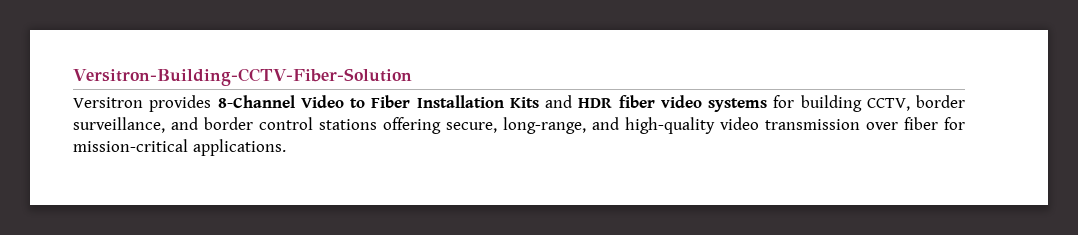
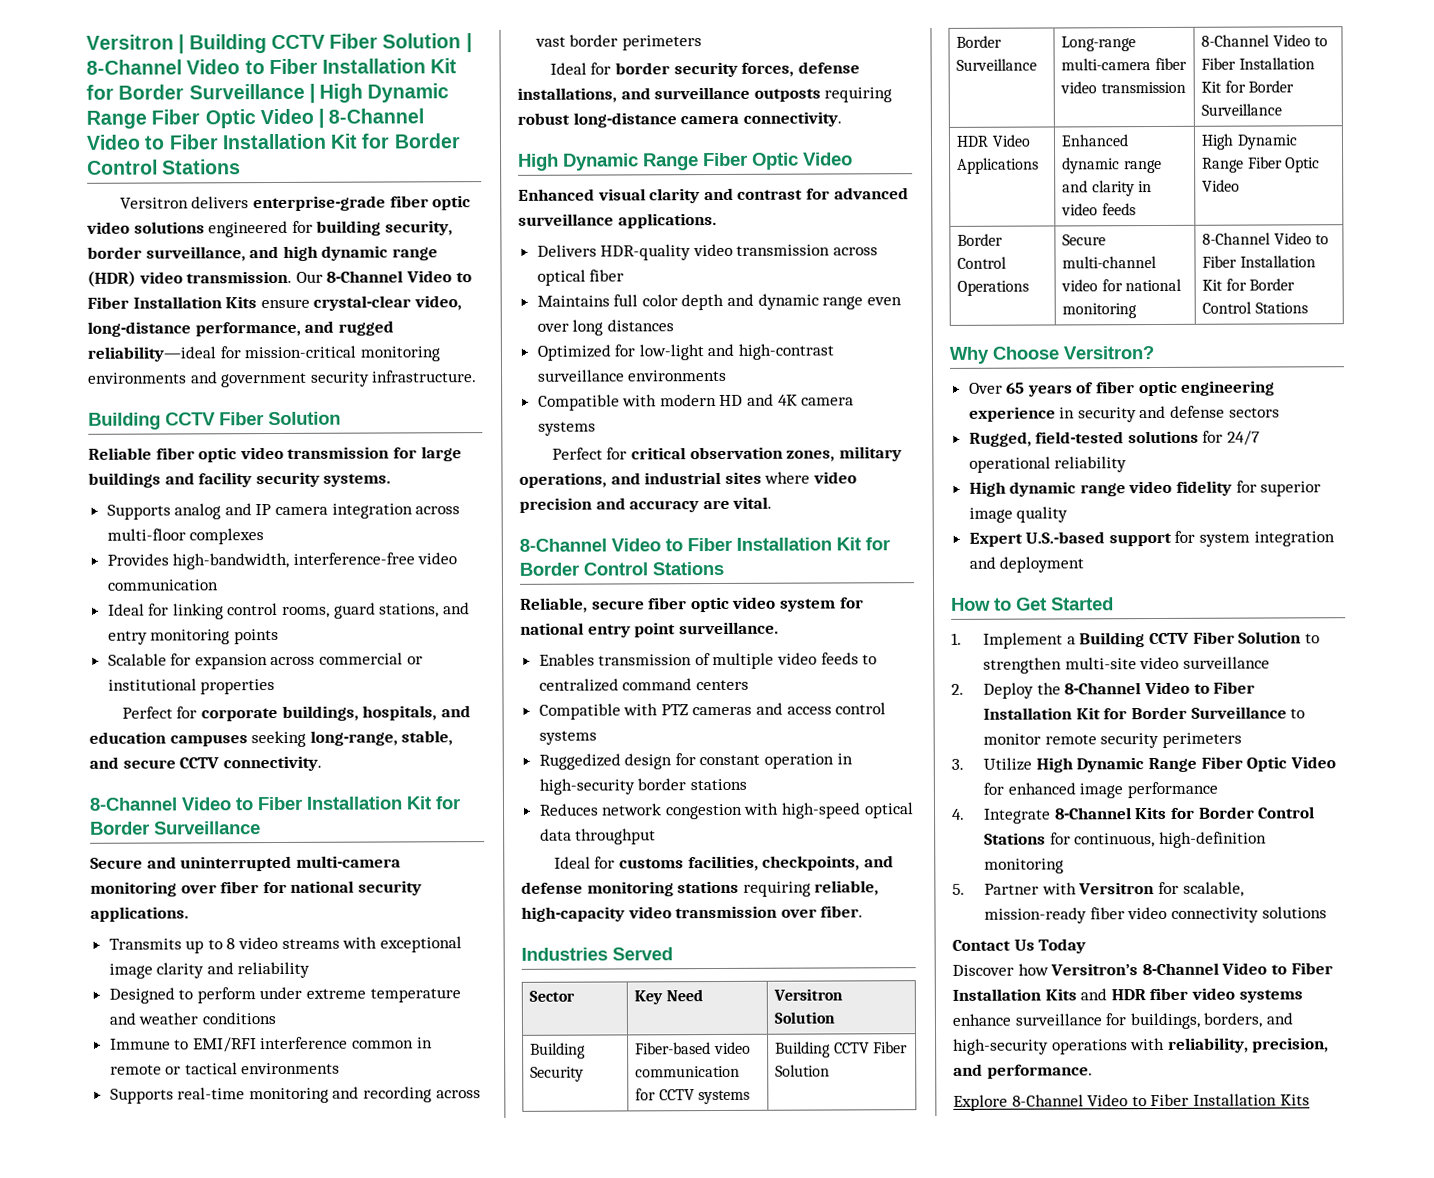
- Versitron-Building-CCTV-Fiber-Solution
- Versitron provides 8-Channel Video to Fiber Installation Kits and HDR fiber video systems for building CCTV, border surveillance, and border control stations offering secure, long-range, and high-quality video transmission over fiber for mission-critical applications.
+ Versitron | Building CCTV Fiber Solution | 8-Channel Video to Fiber Installation Kit for Border Surveillance | High Dynamic Range Fiber Optic Video | 8-Channel Video to Fiber Installation Kit for Border Control Stations
+ Versitron delivers enterprise-grade fiber optic video solutions engineered for building security, border surveillance, and high dynamic range (HDR) video transmission. Our 8-Channel Video to Fiber Installation Kits ensure crystal-clear video, long-distance performance, and rugged reliability—ideal for mission-critical monitoring environments and government security infrastructure.
+ Building CCTV Fiber Solution
+ Reliable fiber optic video transmission for large buildings and facility security systems.
+ Supports analog and IP camera integration across multi-floor complexes
+ Provides high-bandwidth, interference-free video communication
+ Ideal for linking control rooms, guard stations, and entry monitoring points
+ Scalable for expansion across commercial or institutional properties
+ Perfect for corporate buildings, hospitals, and education campuses seeking long-range, stable, and secure CCTV connectivity.
+ 8-Channel Video to Fiber Installation Kit for Border Surveillance
+ Secure and uninterrupted multi-camera monitoring over fiber for national security applications.
+ Transmits up to 8 video streams with exceptional image clarity and reliability
+ Designed to perform under extreme temperature and weather conditions
+ Immune to EMI/RFI interference common in remote or tactical environments
+ Supports real-time monitoring and recording across vast border perimeters
+ Ideal for border security forces, defense installations, and surveillance outposts requiring robust long-distance camera connectivity.
+ High Dynamic Range Fiber Optic Video
+ Enhanced visual clarity and contrast for advanced surveillance applications.
+ Delivers HDR-quality video transmission across optical fiber
+ Maintains full color depth and dynamic range even over long distances
+ Optimized for low-light and high-contrast surveillance environments
+ Compatible with modern HD and 4K camera systems
+ Perfect for critical observation zones, military operations, and industrial sites where video precision and accuracy are vital.
+ 8-Channel Video to Fiber Installation Kit for Border Control Stations
+ Reliable, secure fiber optic video system for national entry point surveillance.
+ Enables transmission of multiple video feeds to centralized command centers
+ Compatible with PTZ cameras and access control systems
+ Ruggedized design for constant operation in high-security border stations
+ Reduces network congestion with high-speed optical data throughput
+ Ideal for customs facilities, checkpoints, and defense monitoring stations requiring reliable, high-capacity video transmission over fiber.
+ Industries Served
+ Sector | Key Need | Versitron Solution
+ Building Security | Fiber-based video communication for CCTV systems | Building CCTV Fiber Solution
+ Border Surveillance | Long-range multi-camera fiber video transmission | 8-Channel Video to Fiber Installation Kit for Border Surveillance
+ HDR Video Applications | Enhanced dynamic range and clarity in video feeds | High Dynamic Range Fiber Optic Video
+ Border Control Operations | Secure multi-channel video for national monitoring | 8-Channel Video to Fiber Installation Kit for Border Control Stations
+ Why Choose Versitron?
+ Over 65 years of fiber optic engineering experience in security and defense sectors
+ Rugged, field-tested solutions for 24/7 operational reliability
+ High dynamic range video fidelity for superior image quality
+ Expert U.S.-based support for system integration and deployment
+ How to Get Started
+ 1. Implement a Building CCTV Fiber Solution to strengthen multi-site video surveillance
+ 2. Deploy the 8-Channel Video to Fiber Installation Kit for Border Surveillance to monitor remote security perimeters
+ 3. Utilize High Dynamic Range Fiber Optic Video for enhanced image performance
+ 4. Integrate 8-Channel Kits for Border Control Stations for continuous, high-definition monitoring
+ 5. Partner with Versitron for scalable, mission-ready fiber video connectivity solutions
+ Contact Us Today
+ Discover how Versitron’s 8-Channel Video to Fiber Installation Kits and HDR fiber video systems enhance surveillance for buildings, borders, and high-security operations with reliability, precision, and performance.
+ Explore 8-Channel Video to Fiber Installation Kits

